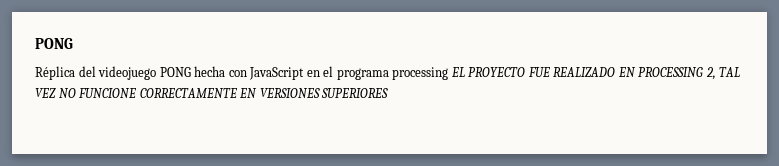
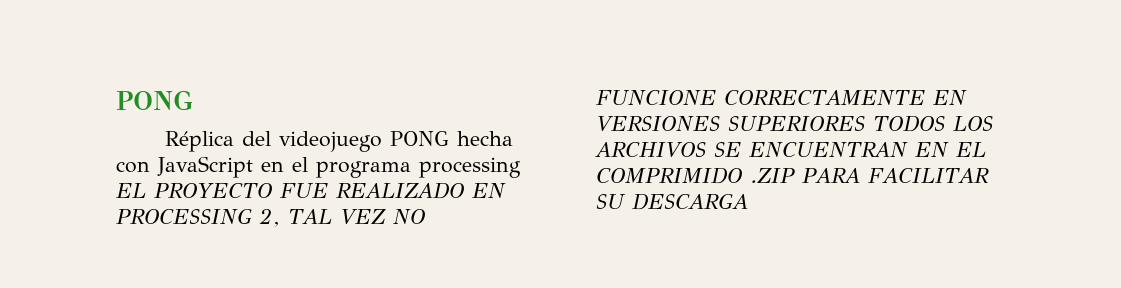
- Réplica del videojuego PONG hecha con JavaScript en el programa processing EL PROYECTO FUE REALIZADO EN PROCESSING 2, TAL VEZ NO FUNCIONE CORRECTAMENTE EN VERSIONES SUPERIORES
+ Réplica del videojuego PONG hecha con JavaScript en el programa processing EL PROYECTO FUE REALIZADO EN PROCESSING 2, TAL VEZ NO FUNCIONE CORRECTAMENTE EN VERSIONES SUPERIORES TODOS LOS ARCHIVOS SE ENCUENTRAN EN EL COMPRIMIDO .ZIP PARA FACILITAR SU DESCARGA

